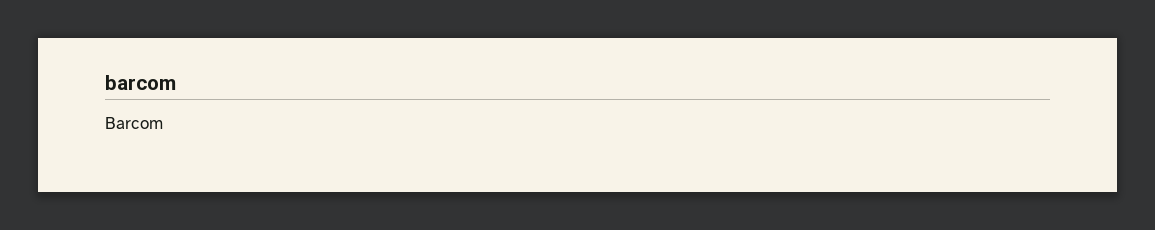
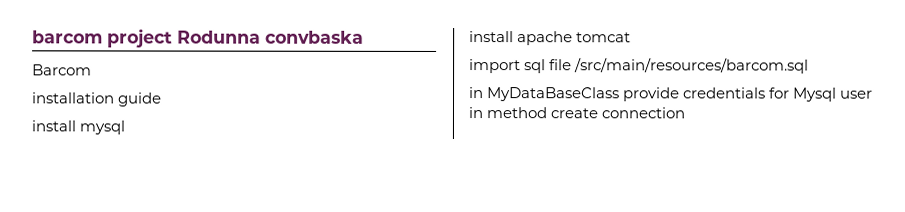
- barcom
+ barcom project Rodunna convbaska
  Barcom
+ installation guide
+ install mysql
+ install apache tomcat
+ import sql file /src/main/resources/barcom.sql
+ in MyDataBaseClass provide credentials for Mysql user in method create connection

